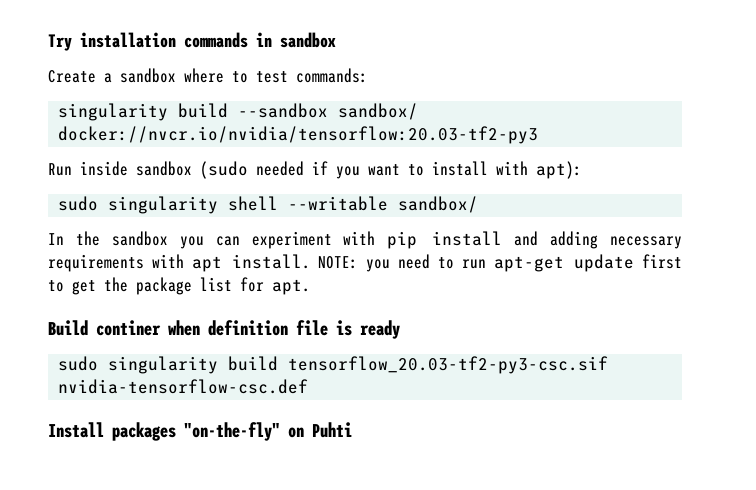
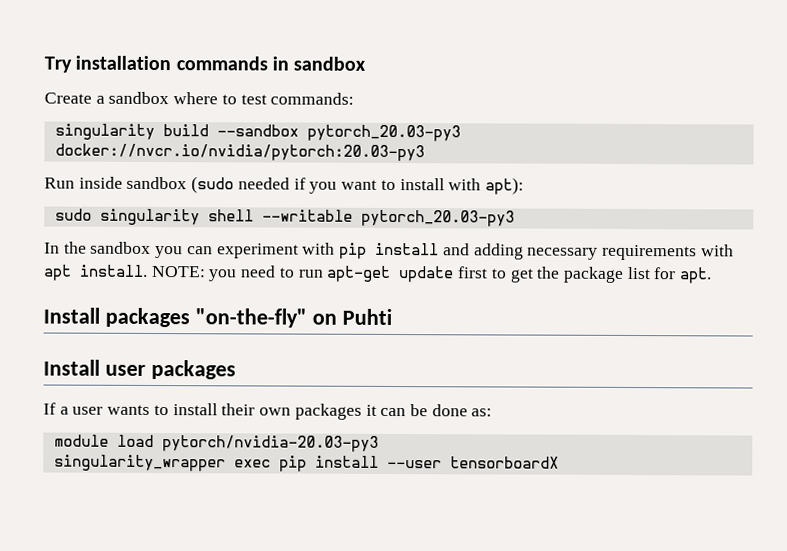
- singularity build --sandbox sandbox/ docker://nvcr.io/nvidia/tensorflow:20.03-tf2-py3
+ singularity build --sandbox pytorch_20.03-py3 docker://nvcr.io/nvidia/pytorch:20.03-py3
- sudo singularity shell --writable sandbox/
+ sudo singularity shell --writable pytorch_20.03-py3
- Build continer when definition file is ready
- sudo singularity build tensorflow_20.03-tf2-py3-csc.sif nvidia-tensorflow-csc.def
+ Install user packages
+ If a user wants to install their own packages it can be done as:
+ module load pytorch/nvidia-20.03-py3
+ singularity_wrapper exec pip install --user tensorboardX

